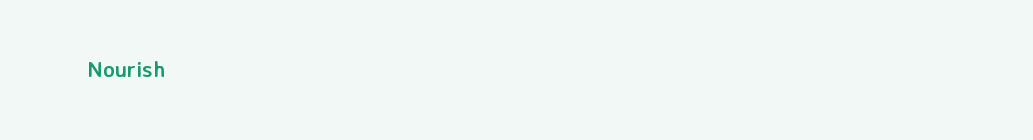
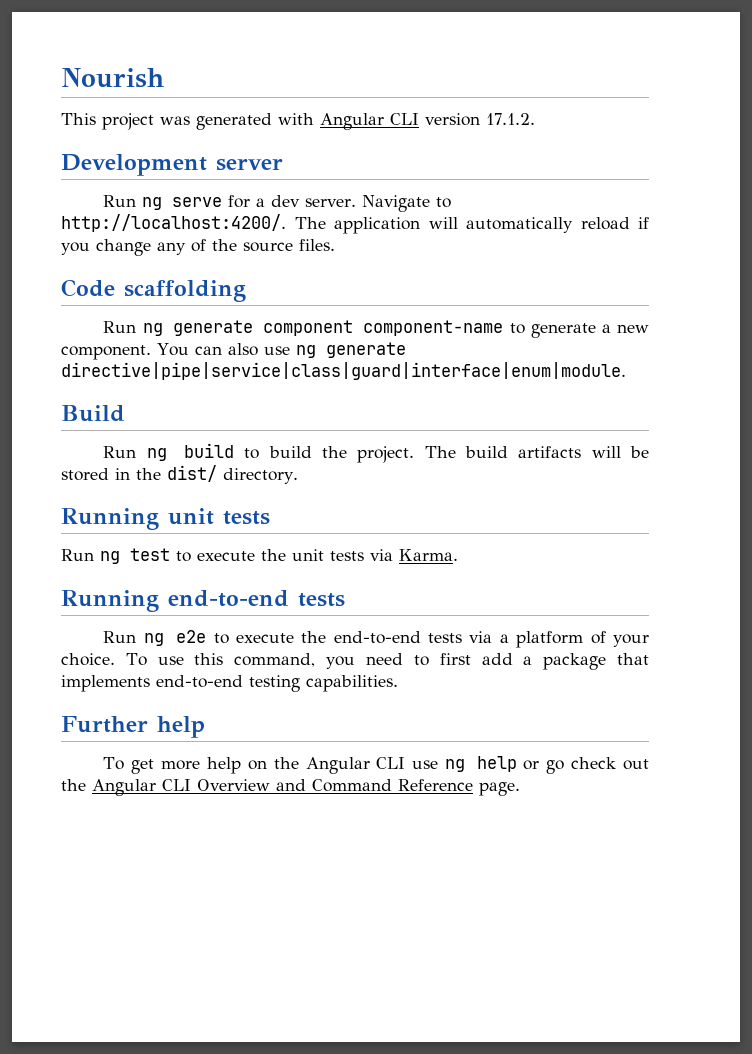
+ This project was generated with Angular CLI version 17.1.2.
+ Development server
+ Run ng serve for a dev server. Navigate to http://localhost:4200/. The application will automatically reload if you change any of the source files.
+ Code scaffolding
+ Run ng generate component component-name to generate a new component. You can also use ng generate directive|pipe|service|class|guard|interface|enum|module.
+ Build
+ Run ng build to build the project. The build artifacts will be stored in the dist/ directory.
+ Running unit tests
+ Run ng test to execute the unit tests via Karma.
+ Running end-to-end tests
+ Run ng e2e to execute the end-to-end tests via a platform of your choice. To use this command, you need to first add a package that implements end-to-end testing capabilities.
+ Further help
+ To get more help on the Angular CLI use ng help or go check out the Angular CLI Overview and Command Reference page.

